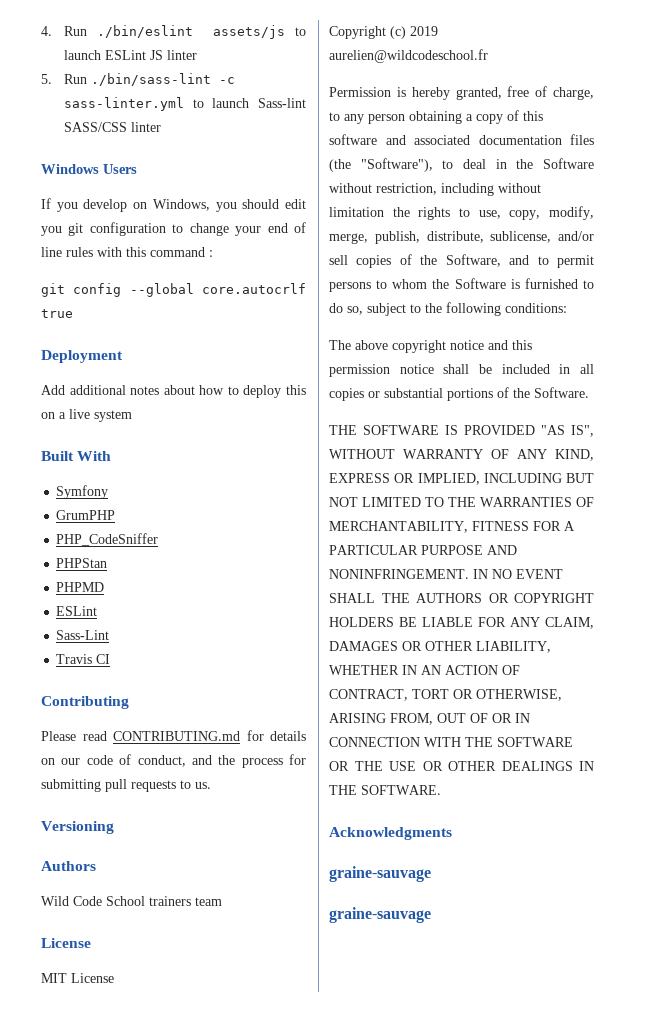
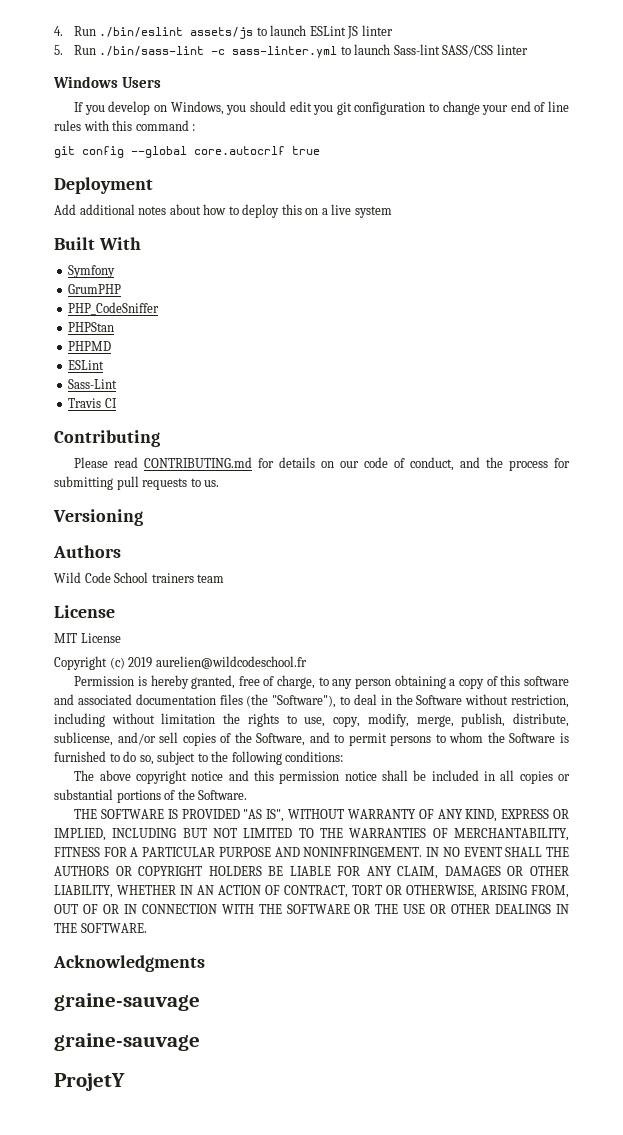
+ ProjetY

